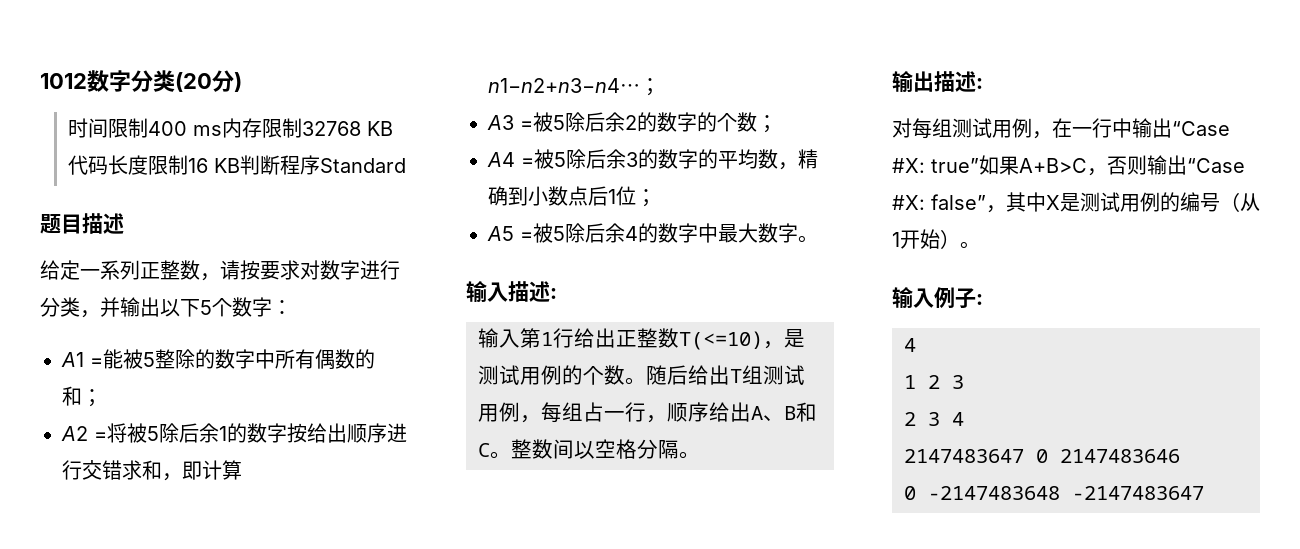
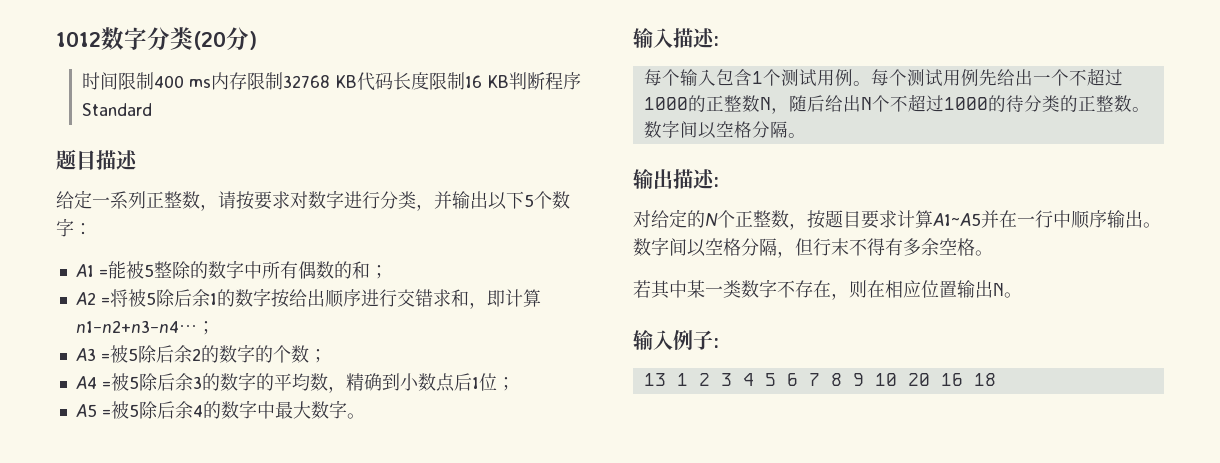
- 输入第1行给出正整数T(<=10)，是测试用例的个数。随后给出T组测试用例，每组占一行，顺序给出A、B和C。整数间以空格分隔。
+ 每个输入包含1个测试用例。每个测试用例先给出一个不超过1000的正整数N，随后给出N个不超过1000的待分类的正整数。数字间以空格分隔。
- 对每组测试用例，在一行中输出“Case #X: true”如果A+B>C，否则输出“Case #X: false”，其中X是测试用例的编号（从1开始）。
+ 对给定的N个正整数，按题目要求计算A1~A5并在一行中顺序输出。数字间以空格分隔，但行末不得有多余空格。
+ 若其中某一类数字不存在，则在相应位置输出N。
  输入例子:
- 4
- 1 2 3
- 2 3 4
- 2147483647 0 2147483646
- 0 -2147483648 -2147483647
+ 13 1 2 3 4 5 6 7 8 9 10 20 16 18

